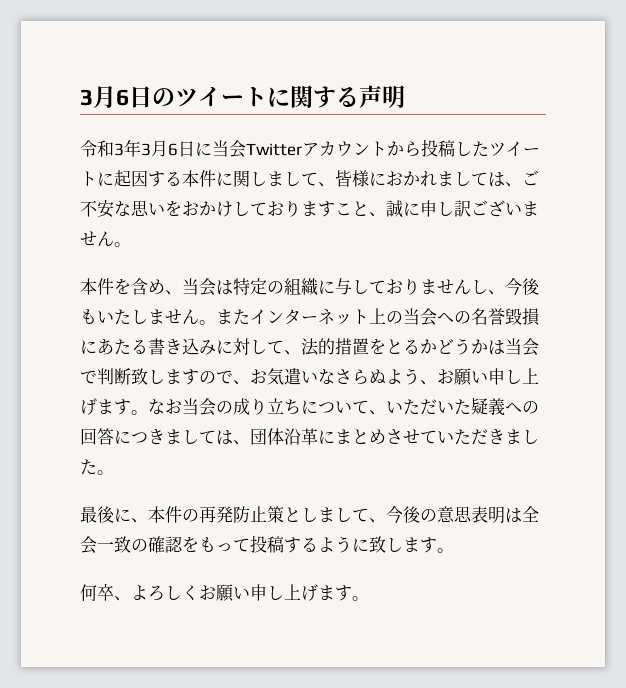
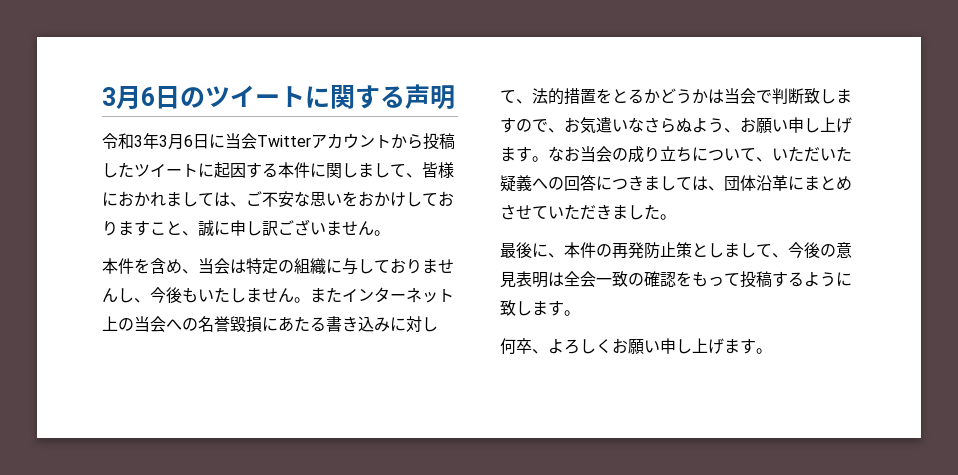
- 最後に、本件の再発防止策としまして、今後の意思表明は全会一致の確認をもって投稿するように致します。
+ 最後に、本件の再発防止策としまして、今後の意見表明は全会一致の確認をもって投稿するように致します。

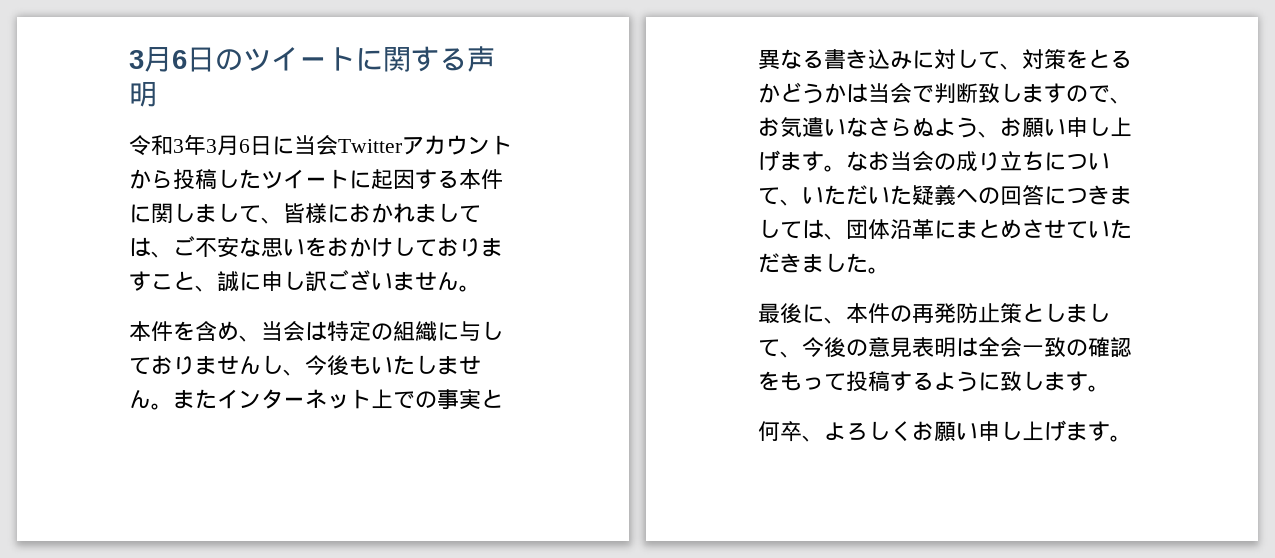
- またインターネット上の当会への名誉毀損にあたる書き込みに対して、法的措置をとるかどうかは当会で判断致しますので、お気遣いなさらぬよう、お願い申し上げます。
+ またインターネット上での事実と異なる書き込みに対して、対策をとるかどうかは当会で判断致しますので、お気遣いなさらぬよう、お願い申し上げます。

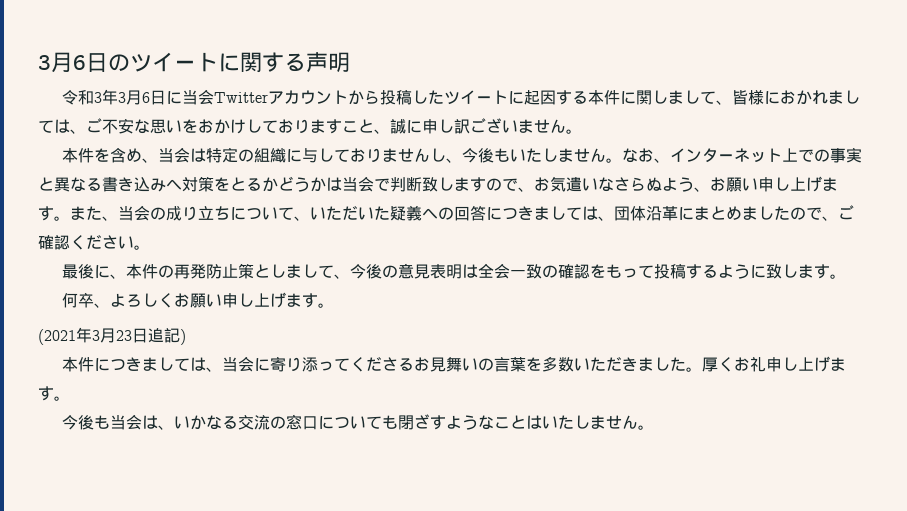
- またインターネット上での事実と異なる書き込みに対して、対策をとるかどうかは当会で判断致しますので、お気遣いなさらぬよう、お願い申し上げます。
+ なお、インターネット上での事実と異なる書き込みへ対策をとるかどうかは当会で判断致しますので、お気遣いなさらぬよう、お願い申し上げます。
- なお当会の成り立ちについて、いただいた疑義への回答につきましては、団体沿革にまとめさせていただきました。
+ また、当会の成り立ちについて、いただいた疑義への回答につきましては、団体沿革にまとめましたので、ご確認ください。
+ (2021年3月23日追記)
+ 本件につきましては、当会に寄り添ってくださるお見舞いの言葉を多数いただきました。厚くお礼申し上げます。
+ 今後も当会は、いかなる交流の窓口についても閉ざすようなことはいたしません。

